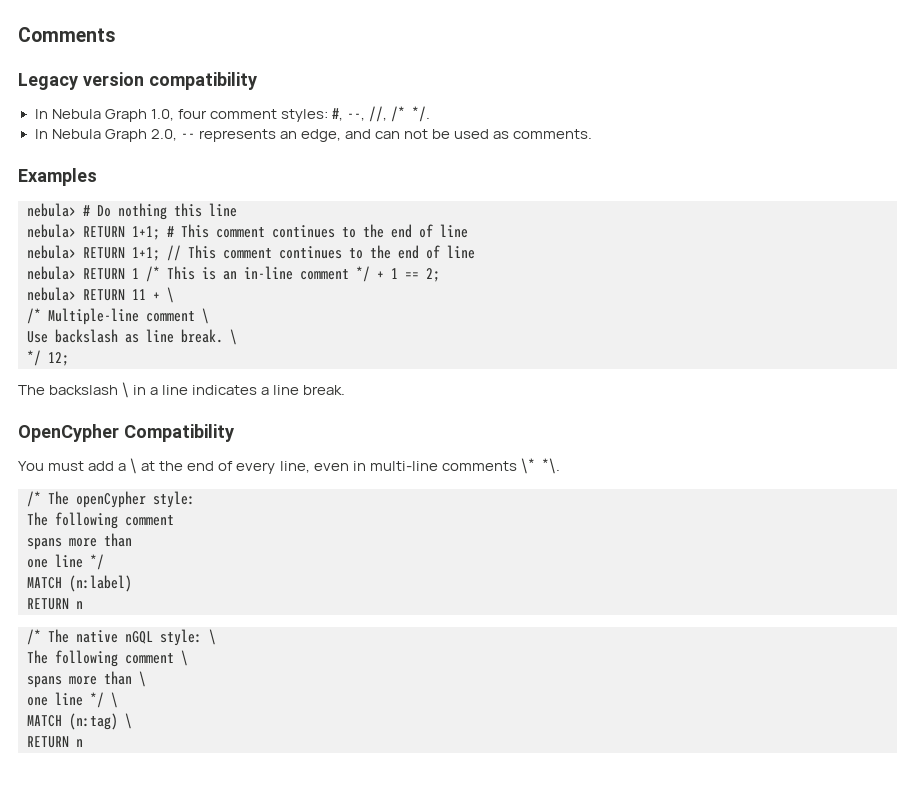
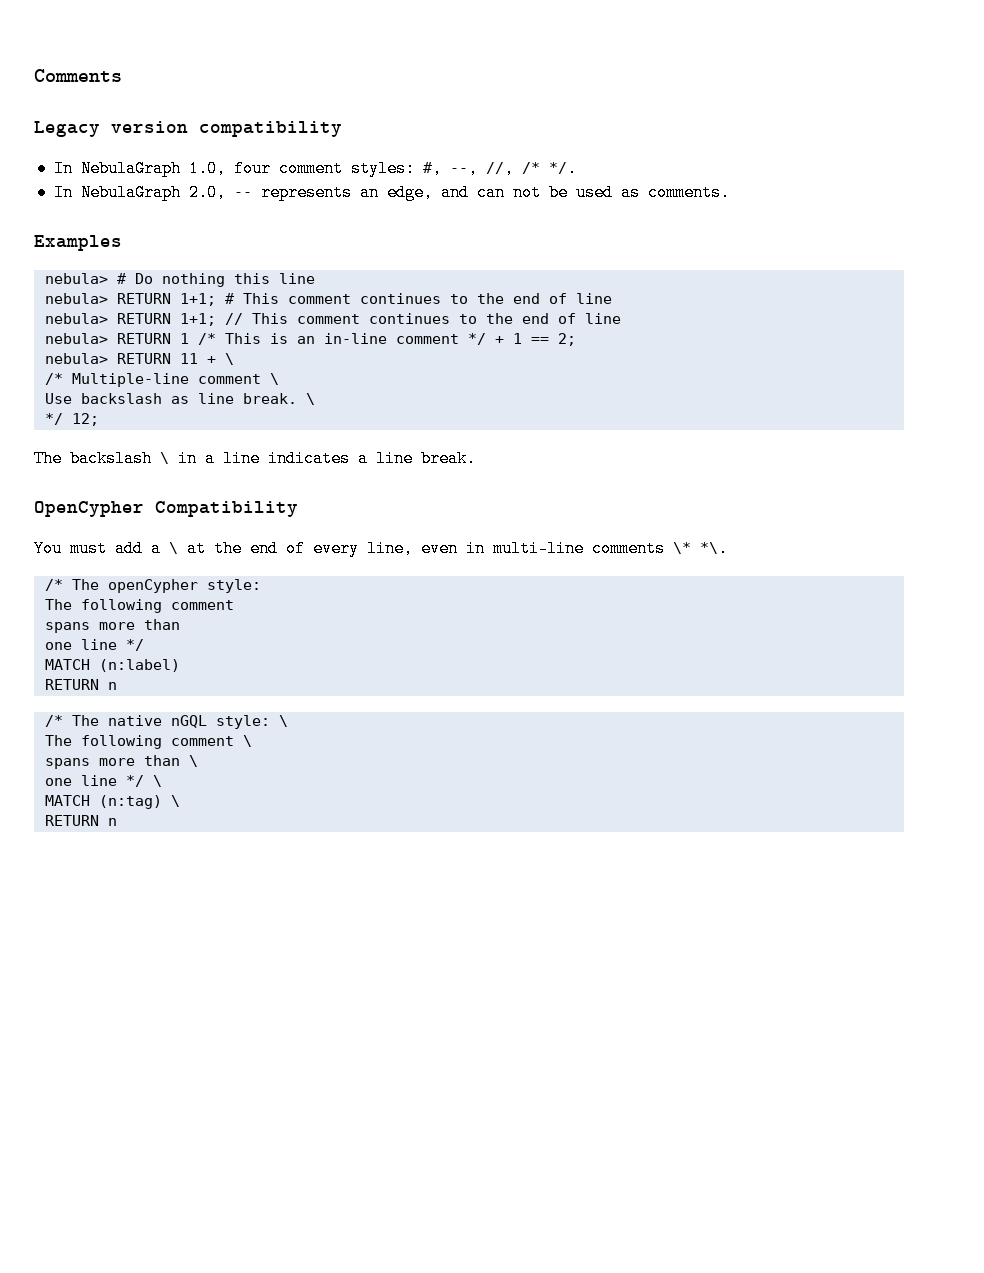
- In Nebula Graph 1.0, four comment styles: #, --, //, /* */.
+ In NebulaGraph 1.0, four comment styles: #, --, //, /* */.
- In Nebula Graph 2.0, -- represents an edge, and can not be used as comments.
+ In NebulaGraph 2.0, -- represents an edge, and can not be used as comments.

